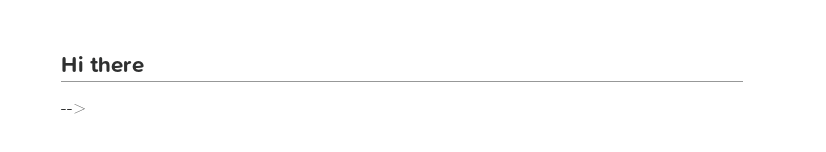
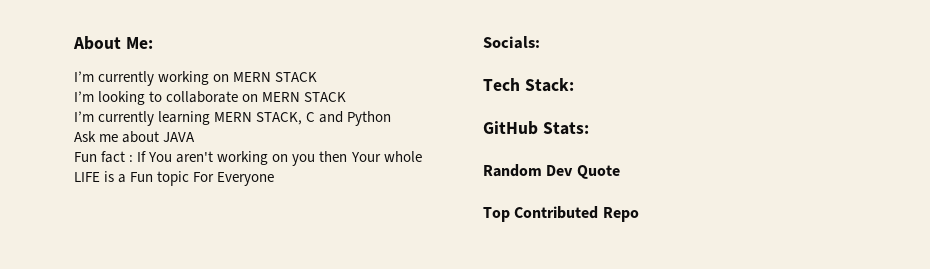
- Hi there
- -->
+ About Me:
+ I’m currently working on MERN STACK
+ I’m looking to collaborate on MERN STACK
+ I’m currently learning MERN STACK, C and Python
+ Ask me about JAVA
+ Fun fact : If You aren't working on you then Your whole LIFE is a Fun topic For Everyone
+ Socials:
+ Tech Stack:
+ GitHub Stats:
+ Random Dev Quote
+ Top Contributed Repo

